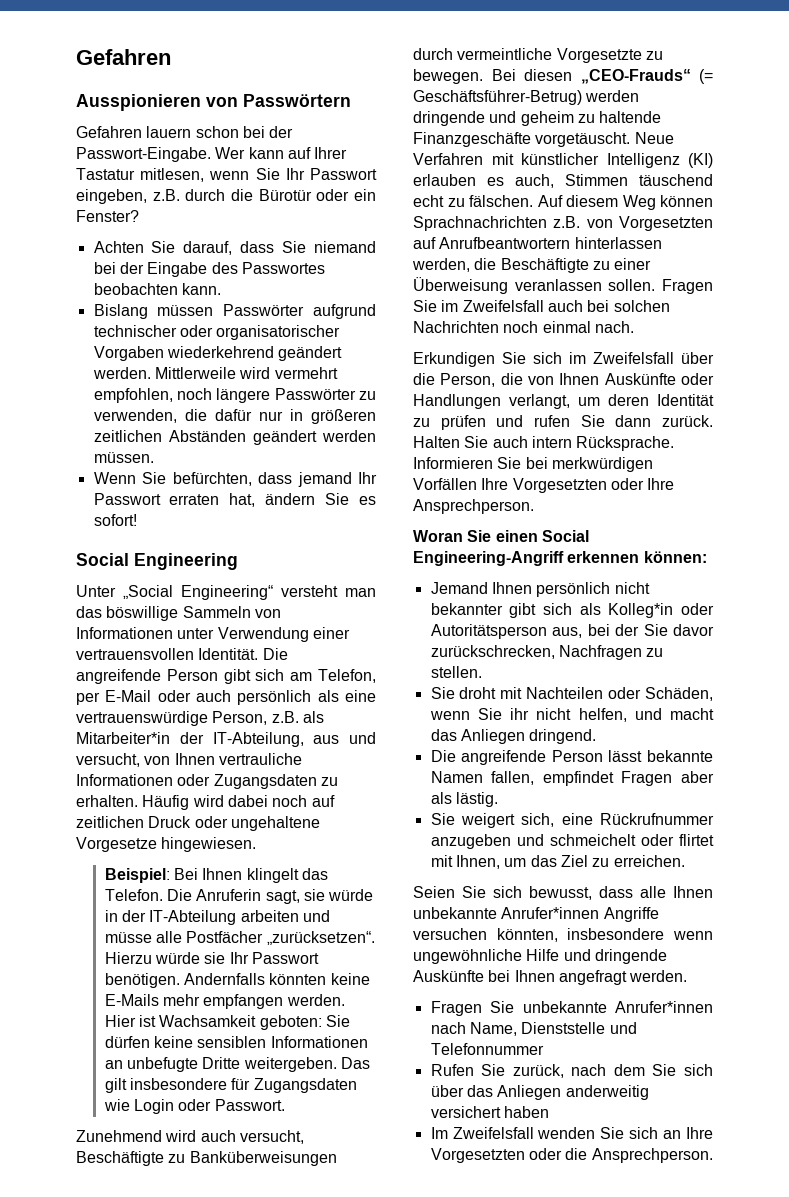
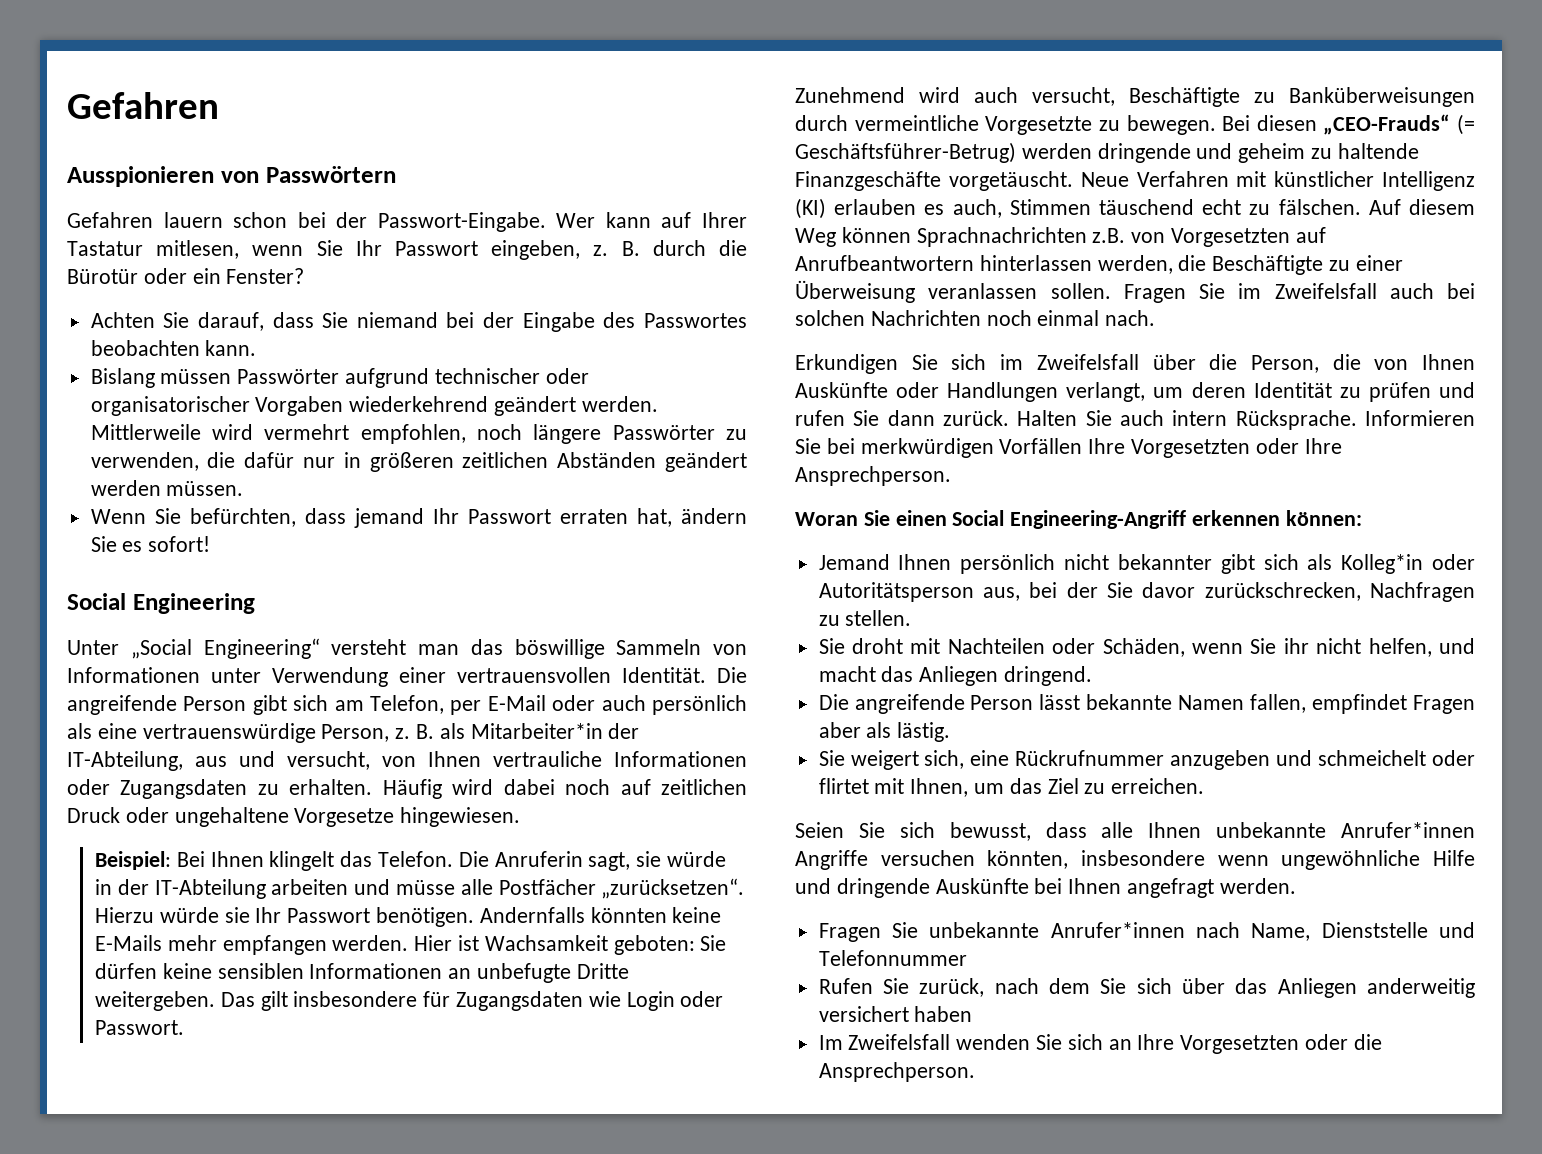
- Wer kann auf Ihrer Tastatur mitlesen, wenn Sie Ihr Passwort eingeben, z.B. durch die Bürotür oder ein Fenster?
+ Wer kann auf Ihrer Tastatur mitlesen, wenn Sie Ihr Passwort eingeben, z. B. durch die Bürotür oder ein Fenster?
- Die angreifende Person gibt sich am Telefon, per E-Mail oder auch persönlich als eine vertrauenswürdige Person, z.B. als Mitarbeiter*in der IT-Abteilung, aus und versucht, von Ihnen vertrauliche Informationen oder Zugangsdaten zu erhalten.
+ Die angreifende Person gibt sich am Telefon, per E-Mail oder auch persönlich als eine vertrauenswürdige Person, z. B. als Mitarbeiter*in der IT-Abteilung, aus und versucht, von Ihnen vertrauliche Informationen oder Zugangsdaten zu erhalten.

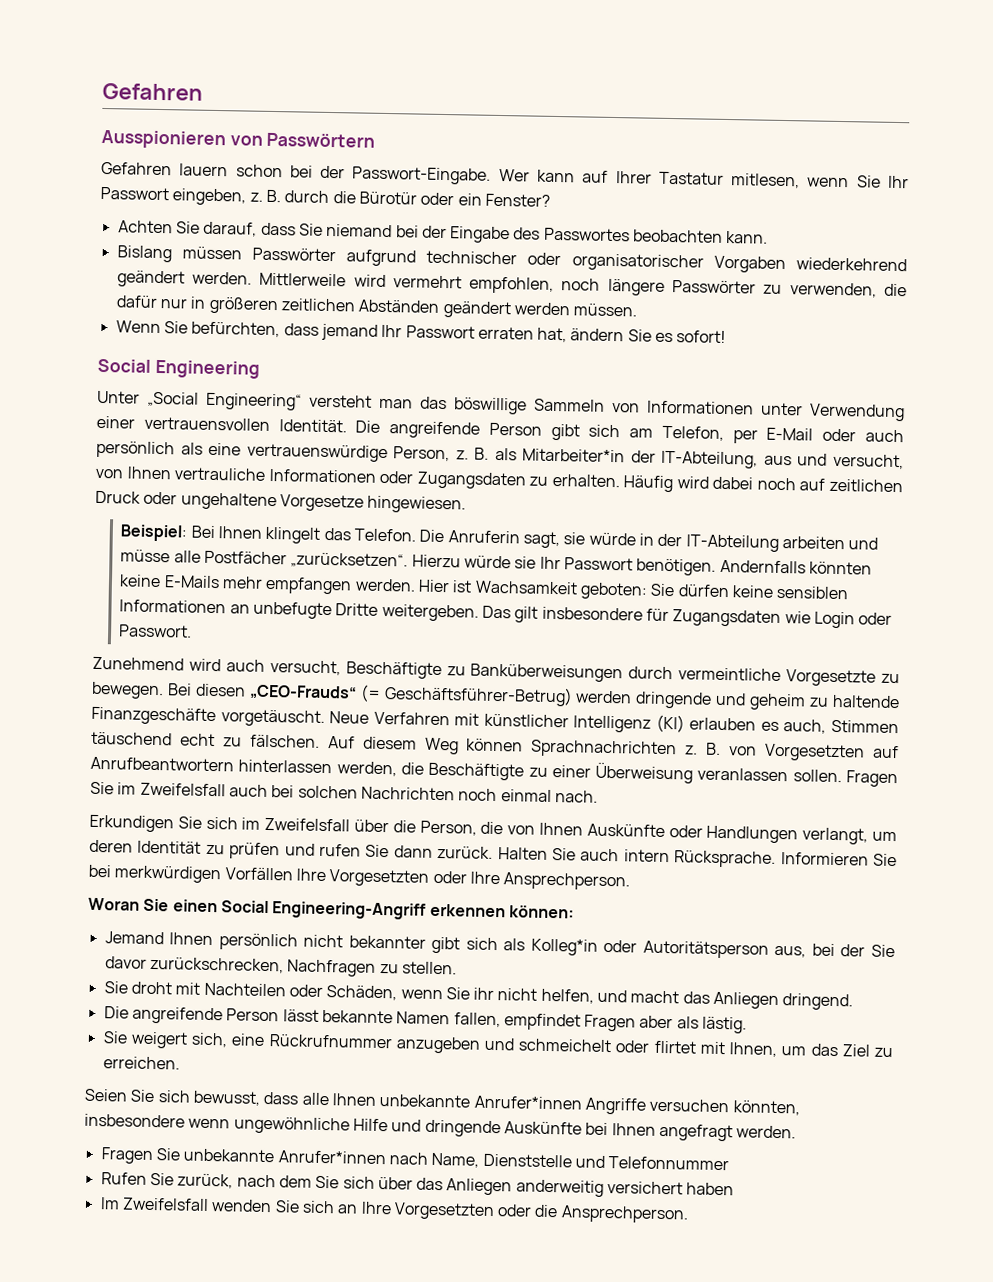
- Auf diesem Weg können Sprachnachrichten z.B. von Vorgesetzten auf Anrufbeantwortern hinterlassen werden, die Beschäftigte zu einer Überweisung veranlassen sollen.
+ Auf diesem Weg können Sprachnachrichten z. B. von Vorgesetzten auf Anrufbeantwortern hinterlassen werden, die Beschäftigte zu einer Überweisung veranlassen sollen.

